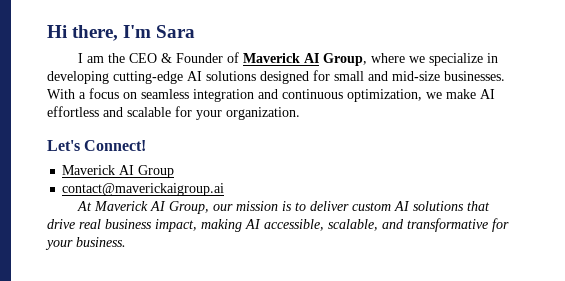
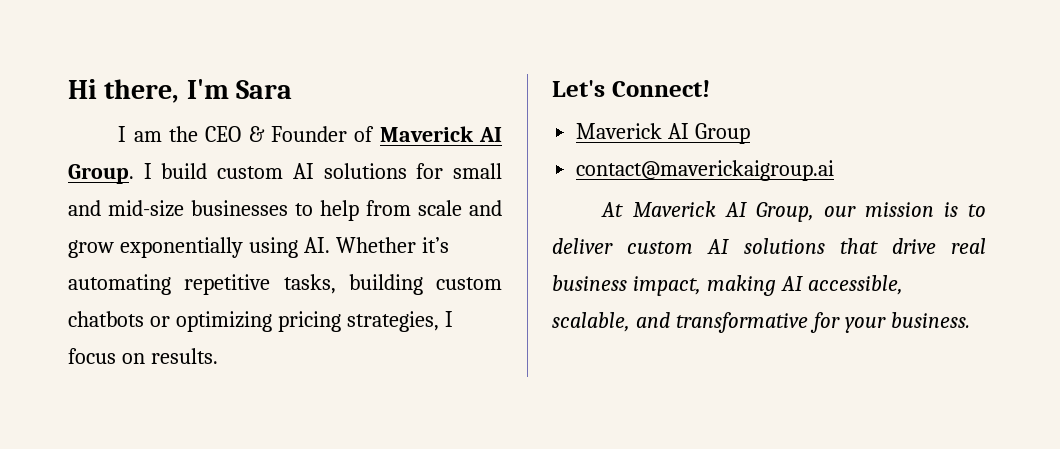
- I am the CEO & Founder of Maverick AI Group, where we specialize in developing cutting-edge AI solutions designed for small and mid-size businesses. With a focus on seamless integration and continuous optimization, we make AI effortless and scalable for your organization.
+ I am the CEO & Founder of Maverick AI Group. I build custom AI solutions for small and mid-size businesses to help from scale and grow exponentially using AI. Whether it’s automating repetitive tasks, building custom chatbots or optimizing pricing strategies, I focus on results.

